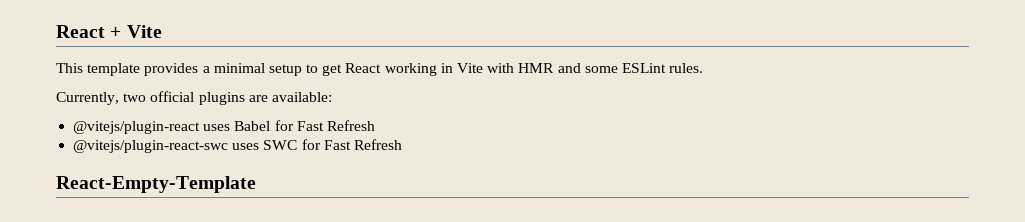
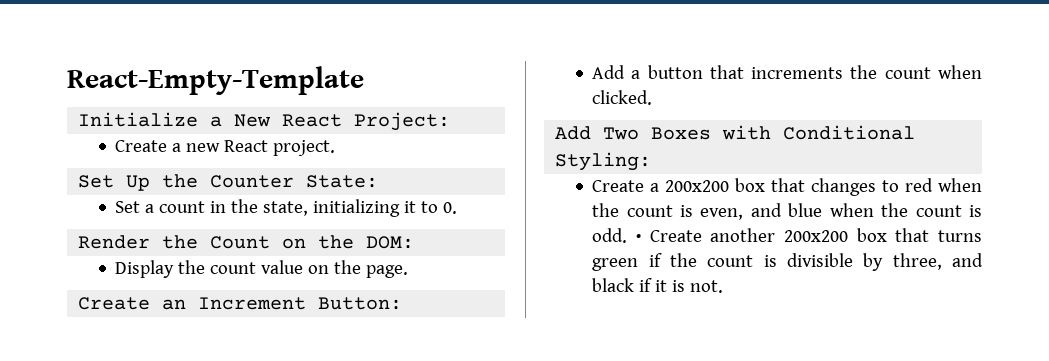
- React + Vite
- This template provides a minimal setup to get React working in Vite with HMR and some ESLint rules.
- Currently, two official plugins are available:
- @vitejs/plugin-react uses Babel for Fast Refresh
- @vitejs/plugin-react-swc uses SWC for Fast Refresh
  React-Empty-Template
+ Initialize a New React Project:
+ Create a new React project.
+ Set Up the Counter State:
+ Set a count in the state, initializing it to 0.
+ Render the Count on the DOM:
+ Display the count value on the page.
+ Create an Increment Button:
+ Add a button that increments the count when clicked.
+ Add Two Boxes with Conditional Styling:
+ Create a 200x200 box that changes to red when the count is even, and blue when the count is odd. • Create another 200x200 box that turns green if the count is divisible by three, and black if it is not.

